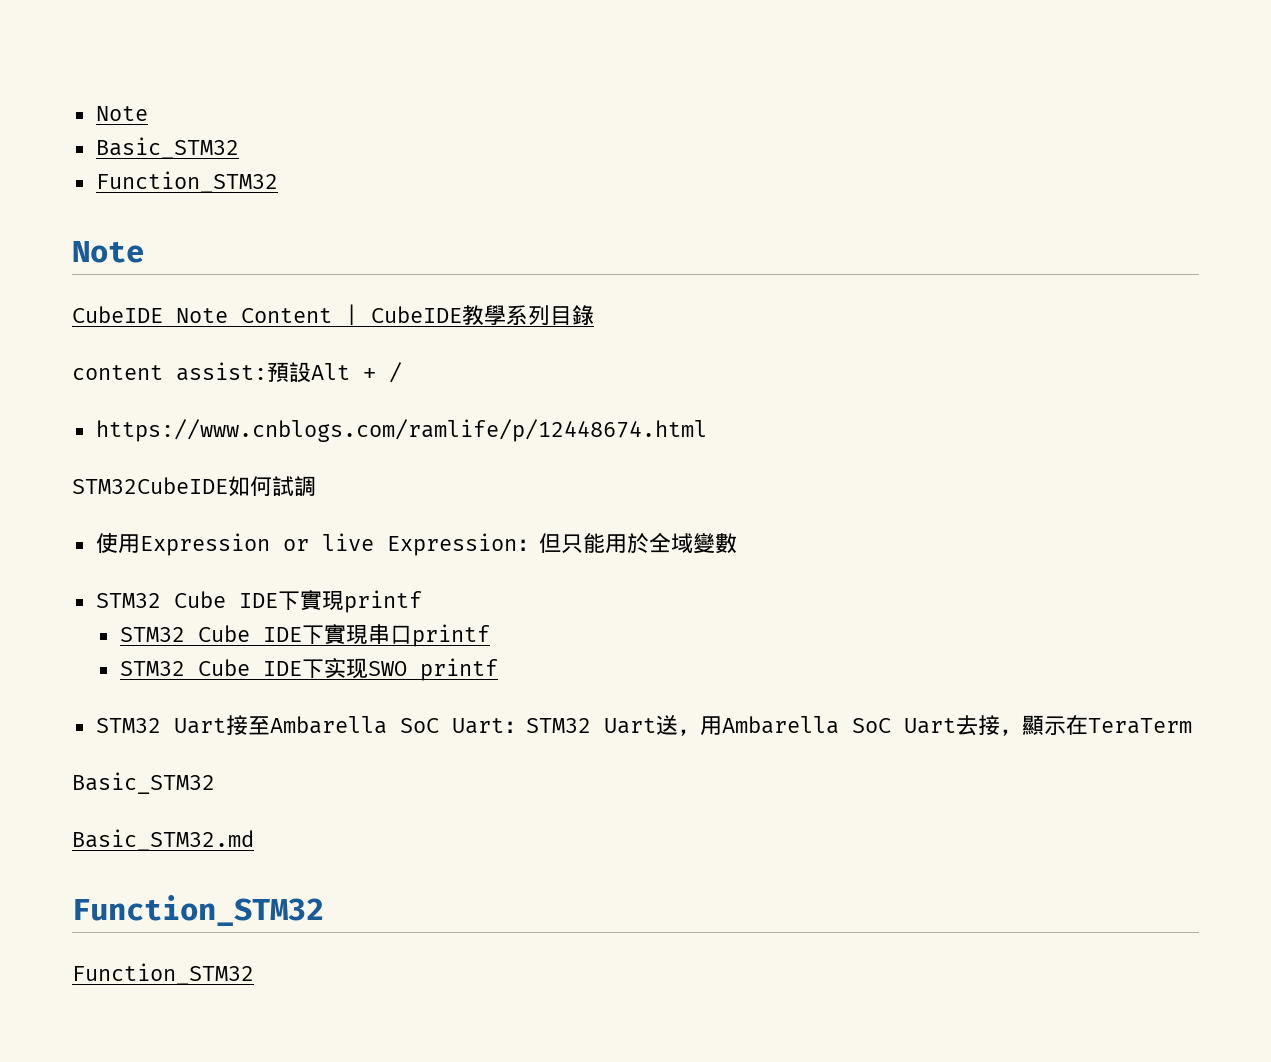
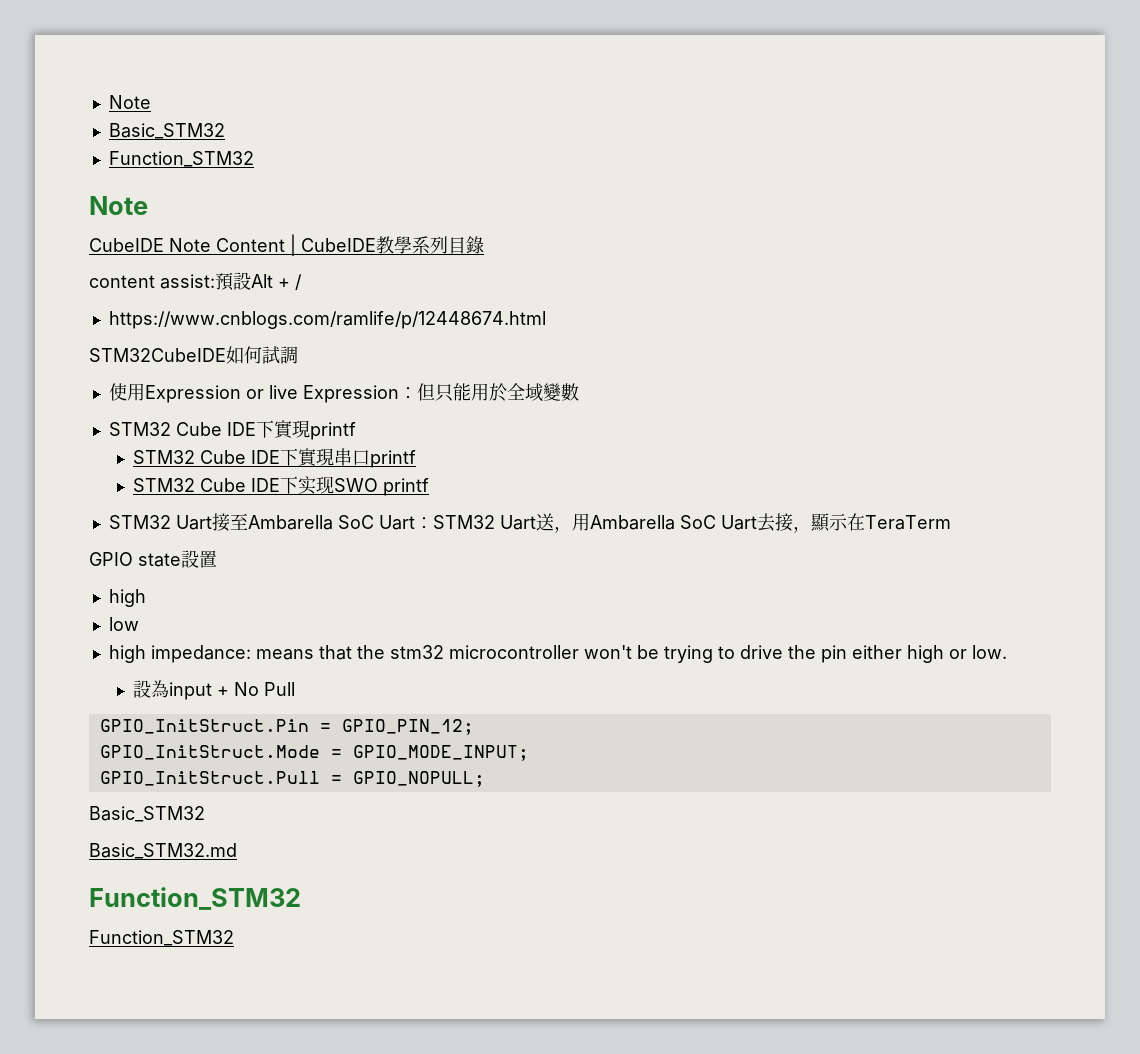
+ GPIO state設置
+ high
+ low
+ high impedance: means that the stm32 microcontroller won't be trying to drive the pin either high or low.
+ 設為input + No Pull
+ GPIO_InitStruct.Pin = GPIO_PIN_12;
+ GPIO_InitStruct.Mode = GPIO_MODE_INPUT;
+ GPIO_InitStruct.Pull = GPIO_NOPULL;

